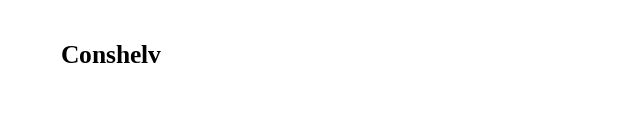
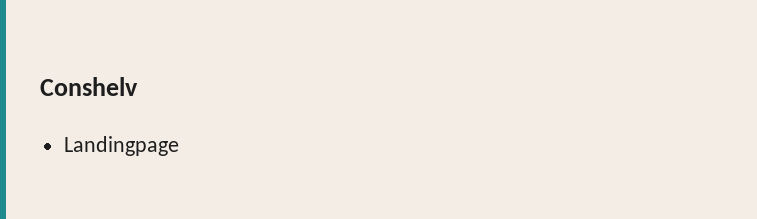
+ Landingpage

